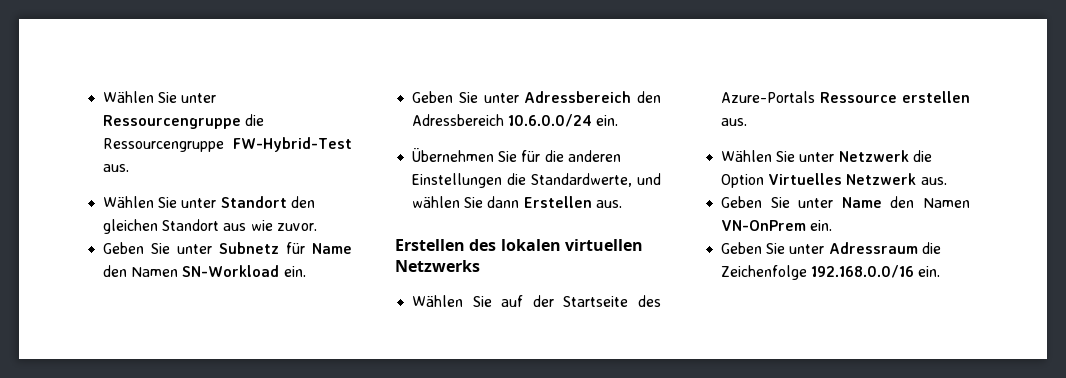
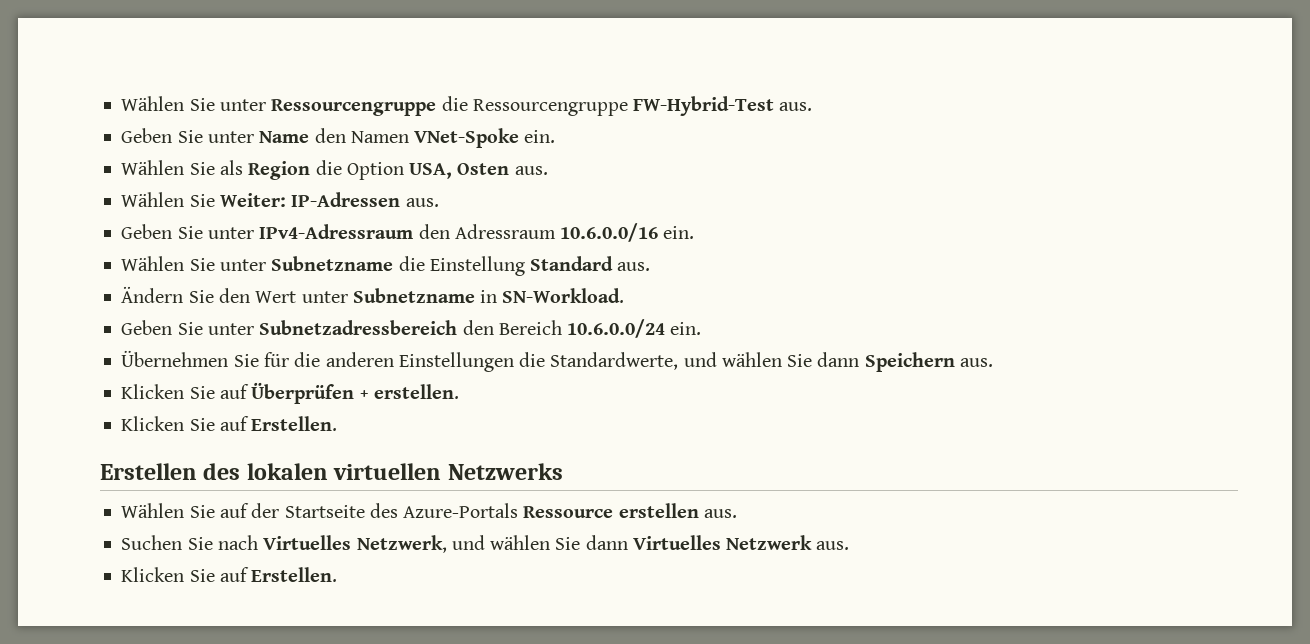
- Wählen Sie unter Standort den gleichen Standort aus wie zuvor.
- Geben Sie unter Subnetz für Name den Namen SN-Workload ein.
- Geben Sie unter Adressbereich den Adressbereich 10.6.0.0/24 ein.
+ Geben Sie unter Name den Namen VNet-Spoke ein.
+ Wählen Sie als Region die Option USA, Osten aus.
+ Wählen Sie Weiter: IP-Adressen aus.
+ Geben Sie unter IPv4-Adressraum den Adressraum 10.6.0.0/16 ein.
+ Wählen Sie unter Subnetzname die Einstellung Standard aus.
+ Ändern Sie den Wert unter Subnetzname in SN-Workload.
+ Geben Sie unter Subnetzadressbereich den Bereich 10.6.0.0/24 ein.
- Übernehmen Sie für die anderen Einstellungen die Standardwerte, und wählen Sie dann Erstellen aus.
+ Übernehmen Sie für die anderen Einstellungen die Standardwerte, und wählen Sie dann Speichern aus.
+ Klicken Sie auf Überprüfen + erstellen.
+ Klicken Sie auf Erstellen.
- Wählen Sie unter Netzwerk die Option Virtuelles Netzwerk aus.
- Geben Sie unter Name den Namen VN-OnPrem ein.
- Geben Sie unter Adressraum die Zeichenfolge 192.168.0.0/16 ein.
+ Suchen Sie nach Virtuelles Netzwerk, und wählen Sie dann Virtuelles Netzwerk aus.
+ Klicken Sie auf Erstellen.

